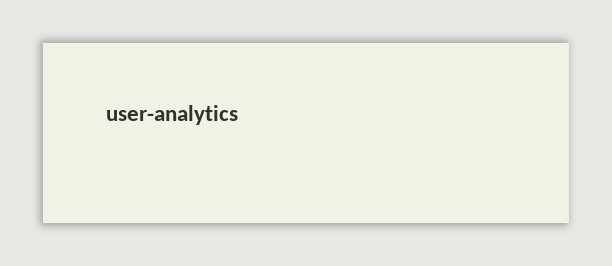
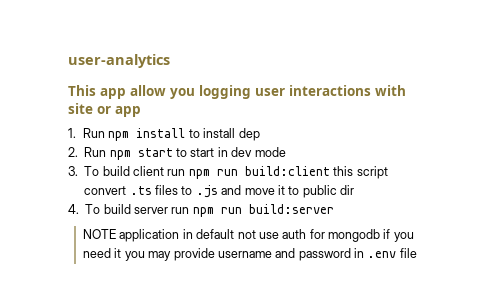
+ This app allow you logging user interactions with site or app
+ 1. Run npm install to install dep
+ 2. Run npm start to start in dev mode
+ 3. To build client run npm run build:client this script convert .ts files to .js and move it to public dir
+ 4. To build server run npm run build:server
+ NOTE application in default not use auth for mongodb if you need it you may provide username and password in .env file

